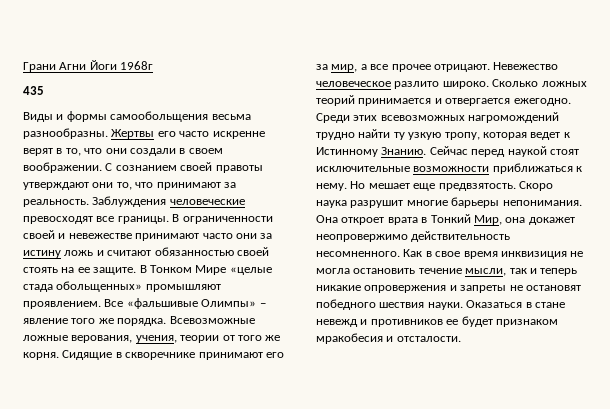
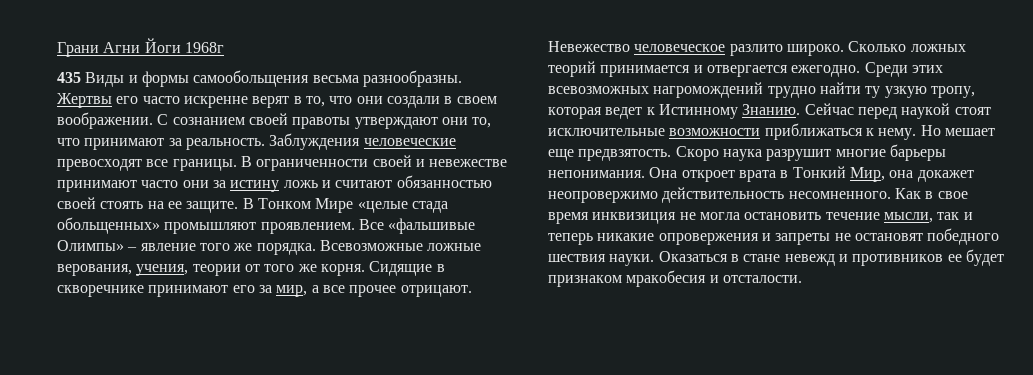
- 435
- Виды и формы самообольщения весьма разнообразны.
+ 435 Виды и формы самообольщения весьма разнообразны.

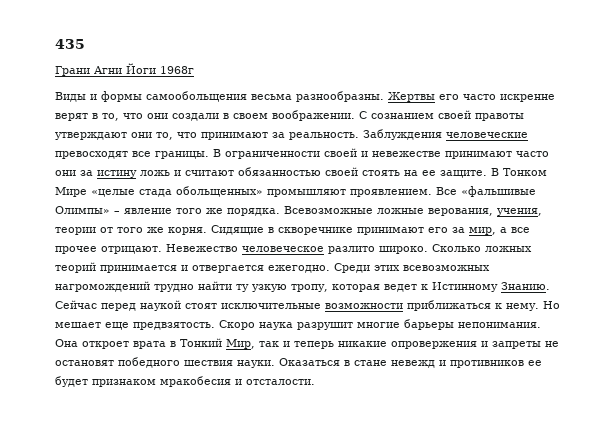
+ 435
- 435 Виды и формы самообольщения весьма разнообразны.
+ Виды и формы самообольщения весьма разнообразны.
- Она откроет врата в Тонкий Мир, она докажет неопровержимо действительность несомненного. Как в свое время инквизиция не могла остановить течение мысли, так и теперь никакие опровержения и запреты не остановят победного шествия науки.
+ Она откроет врата в Тонкий Мир, так и теперь никакие опровержения и запреты не остановят победного шествия науки.

